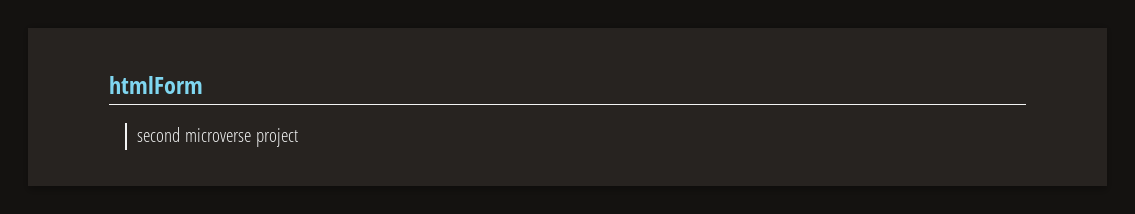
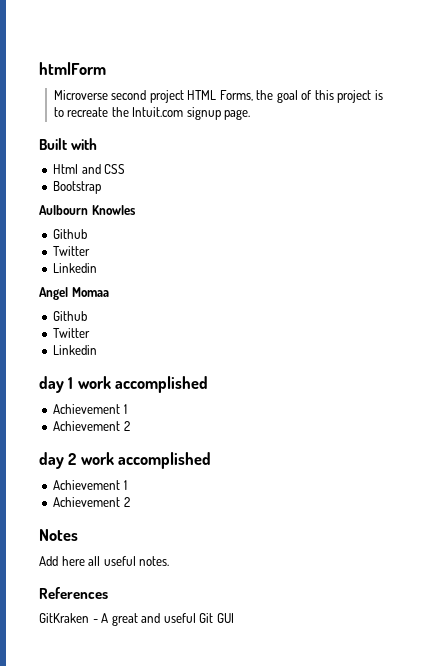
- second microverse project
+ Microverse second project HTML Forms, the goal of this project is to recreate the Intuit.com signup page.
+ Built with
+ Html and CSS
+ Bootstrap
+ Aulbourn Knowles
+ Github
+ Twitter
+ Linkedin
+ Angel Momaa
+ Github
+ Twitter
+ Linkedin
+ day 1 work accomplished
+ Achievement 1
+ Achievement 2
+ day 2 work accomplished
+ Achievement 1
+ Achievement 2
+ Notes
+ Add here all useful notes.
+ References
+ GitKraken - A great and useful Git GUI

